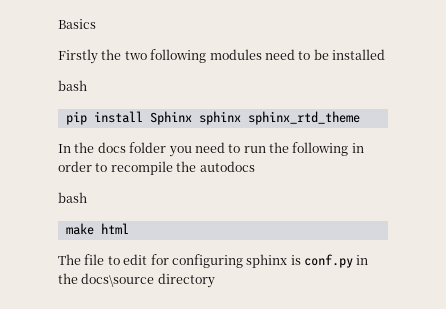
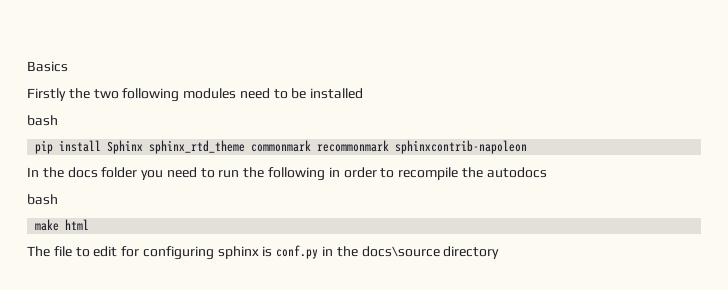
- pip install Sphinx sphinx sphinx_rtd_theme
+ pip install Sphinx sphinx_rtd_theme commonmark recommonmark sphinxcontrib-napoleon

